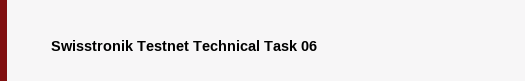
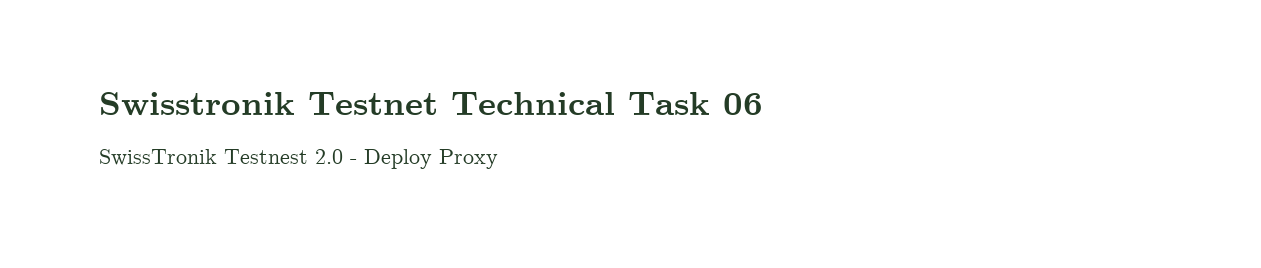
+ SwissTronik Testnest 2.0 - Deploy Proxy

